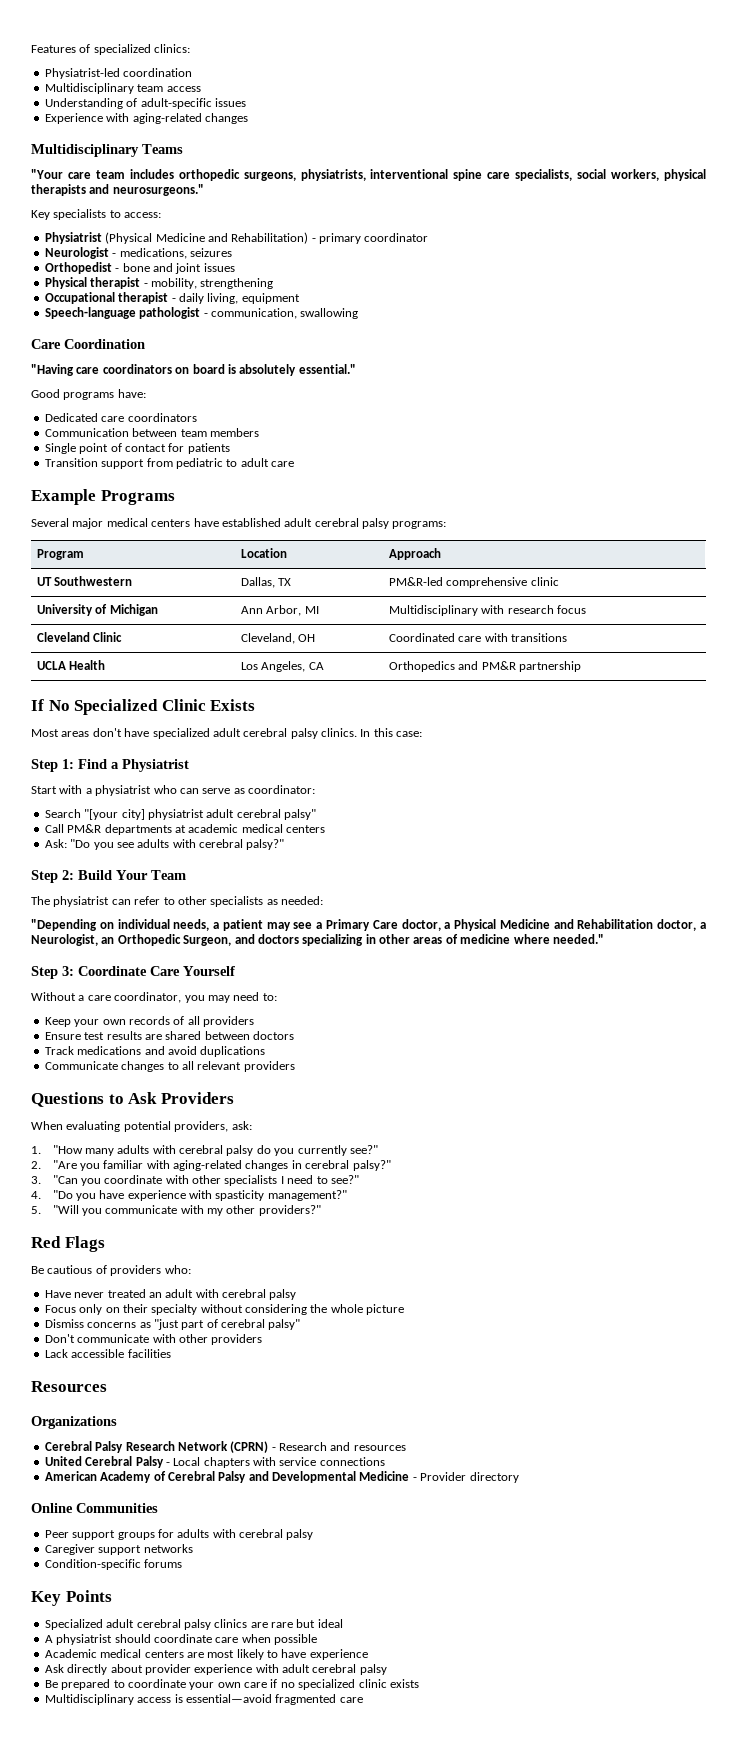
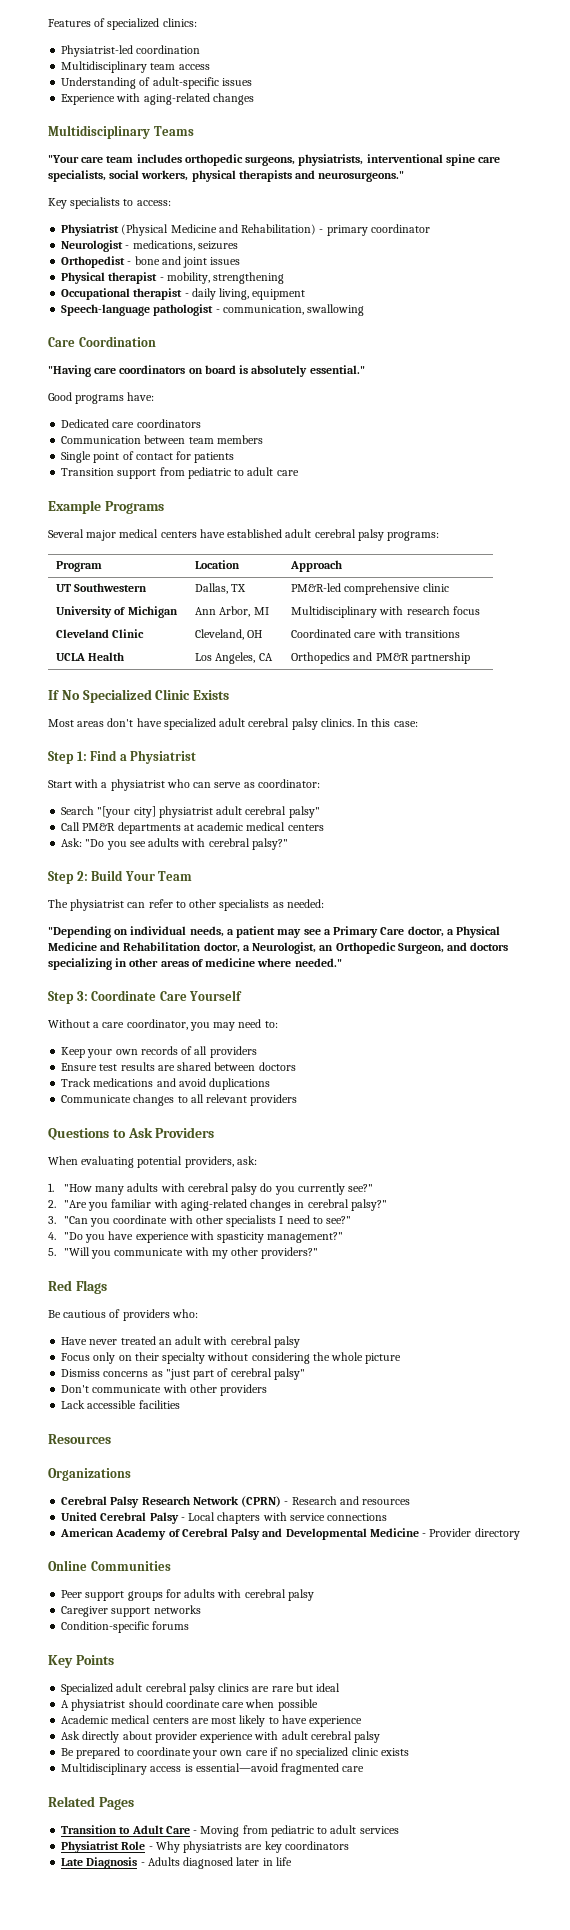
+ Related Pages
+ Transition to Adult Care - Moving from pediatric to adult services
+ Physiatrist Role - Why physiatrists are key coordinators
+ Late Diagnosis - Adults diagnosed later in life

